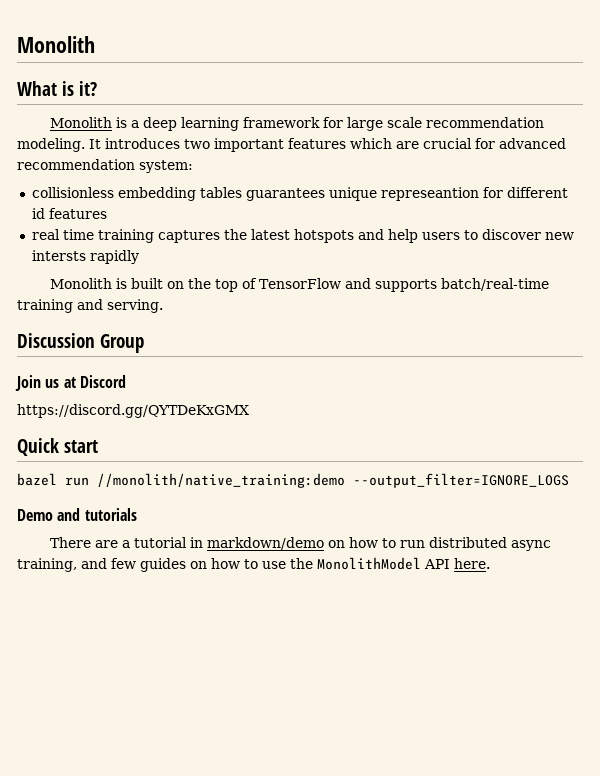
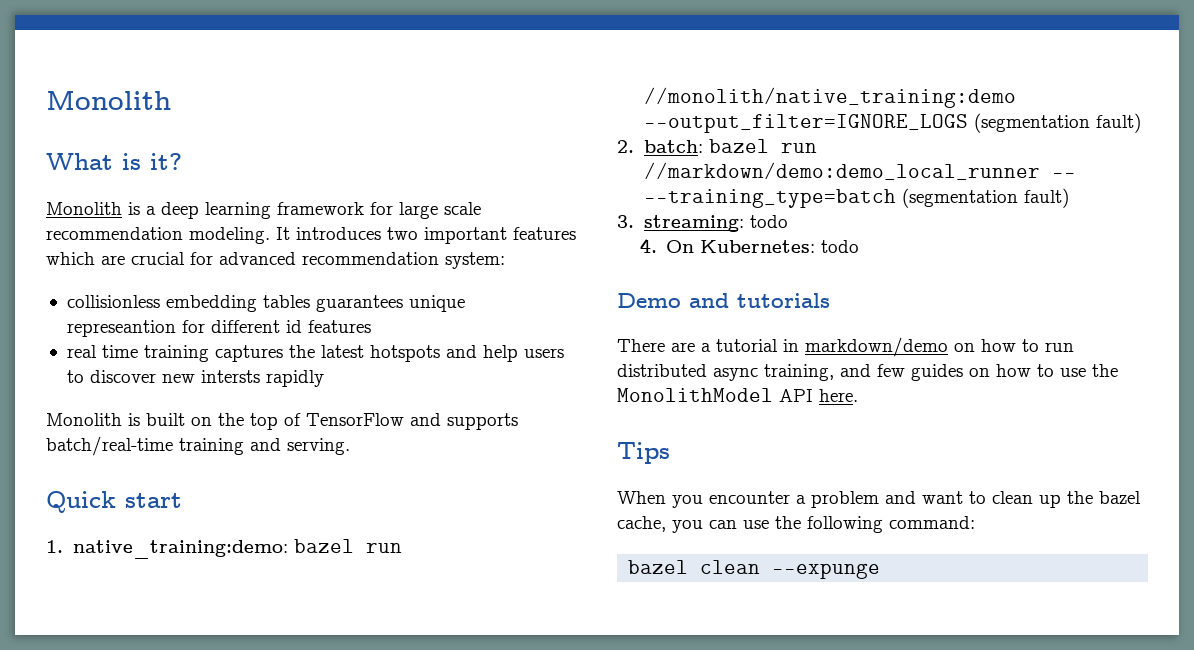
- Discussion Group
- Join us at Discord
- https://discord.gg/QYTDeKxGMX
- bazel run //monolith/native_training:demo --output_filter=IGNORE_LOGS
+ 1. native_training:demo: bazel run //monolith/native_training:demo --output_filter=IGNORE_LOGS (segmentation fault)
+ 2. batch: bazel run //markdown/demo:demo_local_runner -- --training_type=batch (segmentation fault)
+ 3. streaming: todo
+ 4. On Kubernetes: todo
+ Tips
+ When you encounter a problem and want to clean up the bazel cache, you can use the following command:
+ bazel clean --expunge

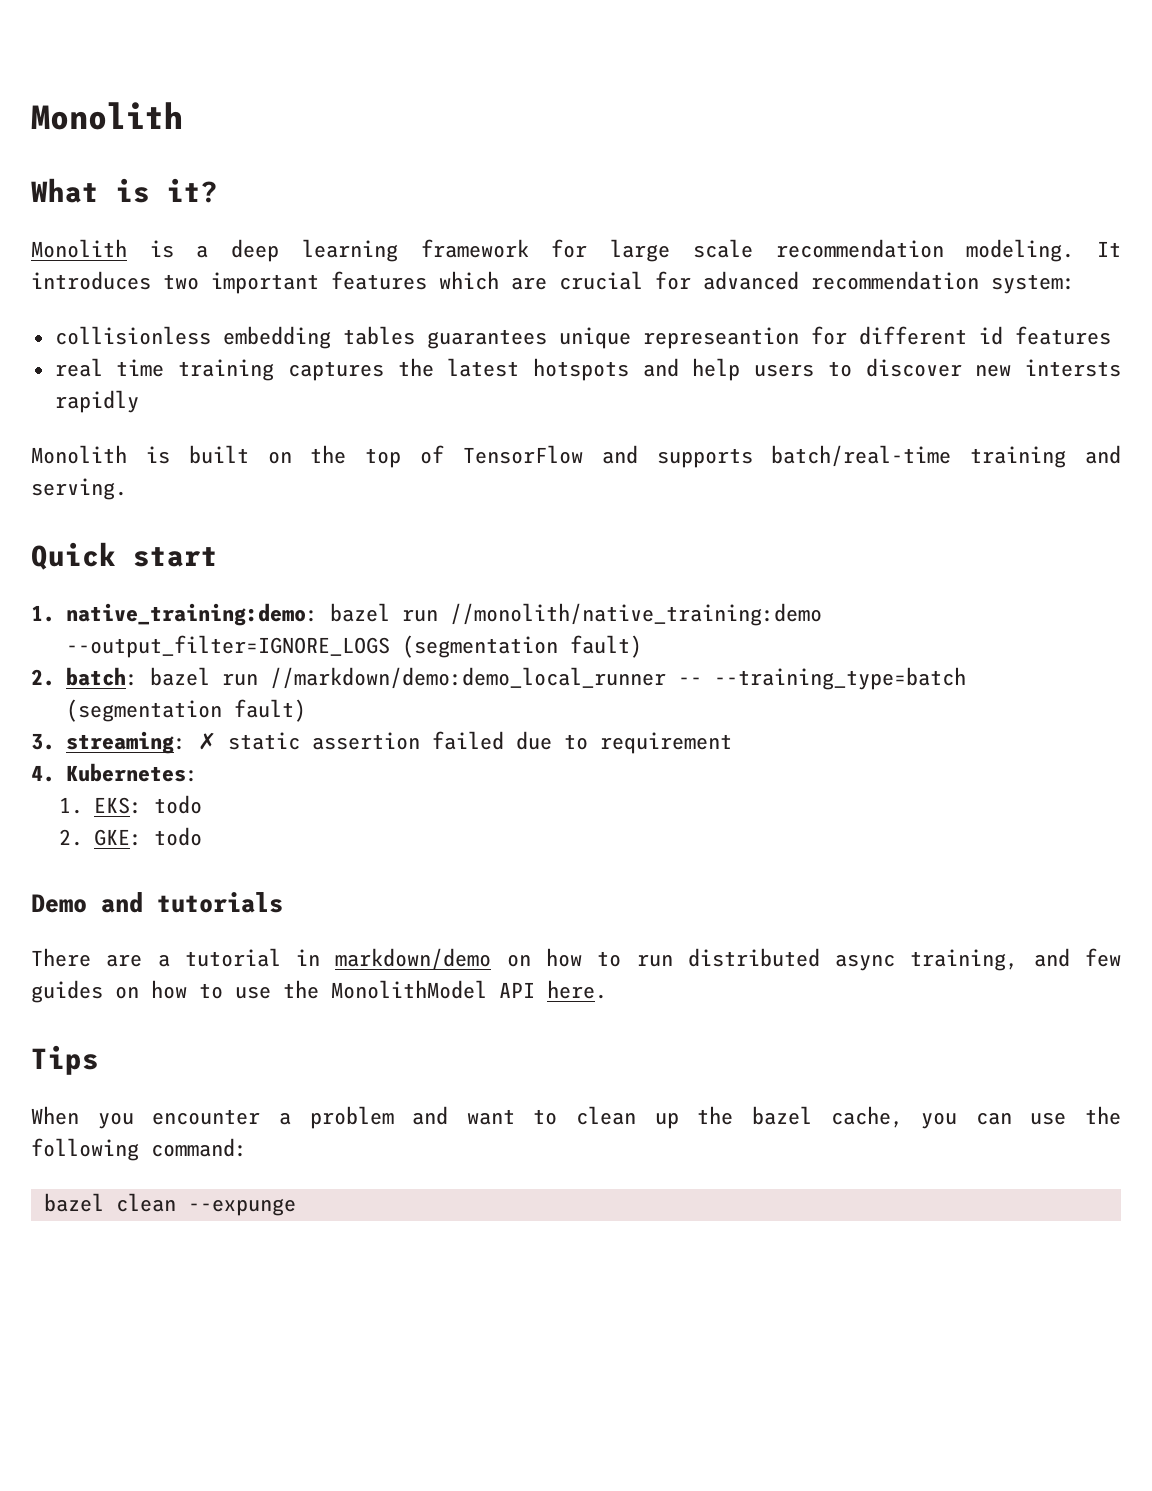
- 3. streaming: todo
- 4. On Kubernetes: todo
+ 3. streaming: ✗ static assertion failed due to requirement
+ 4. Kubernetes:
+ 1. EKS: todo
+ 2. GKE: todo

